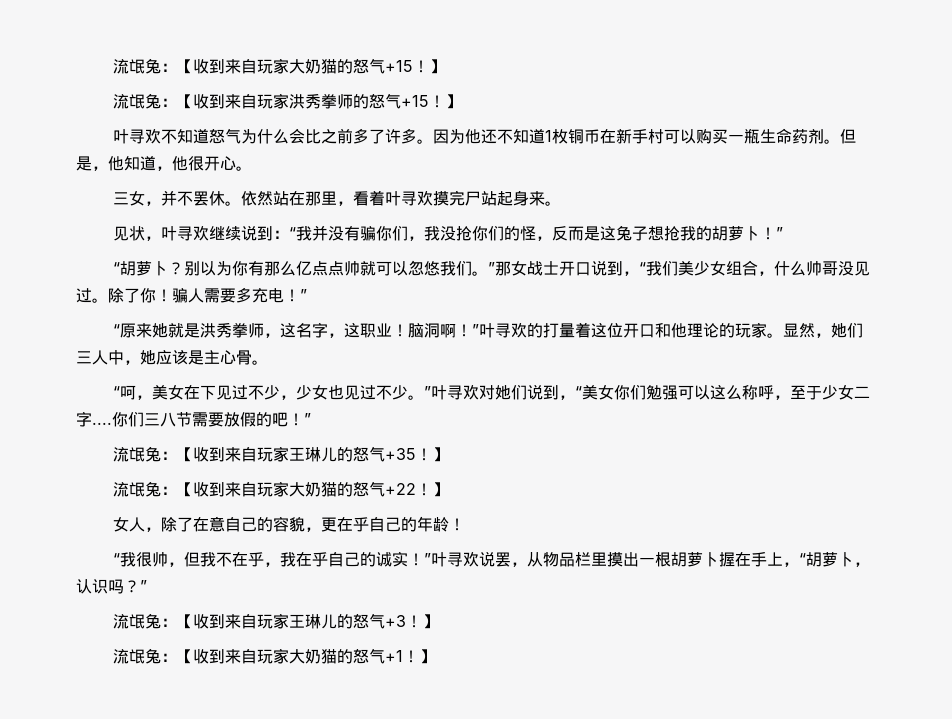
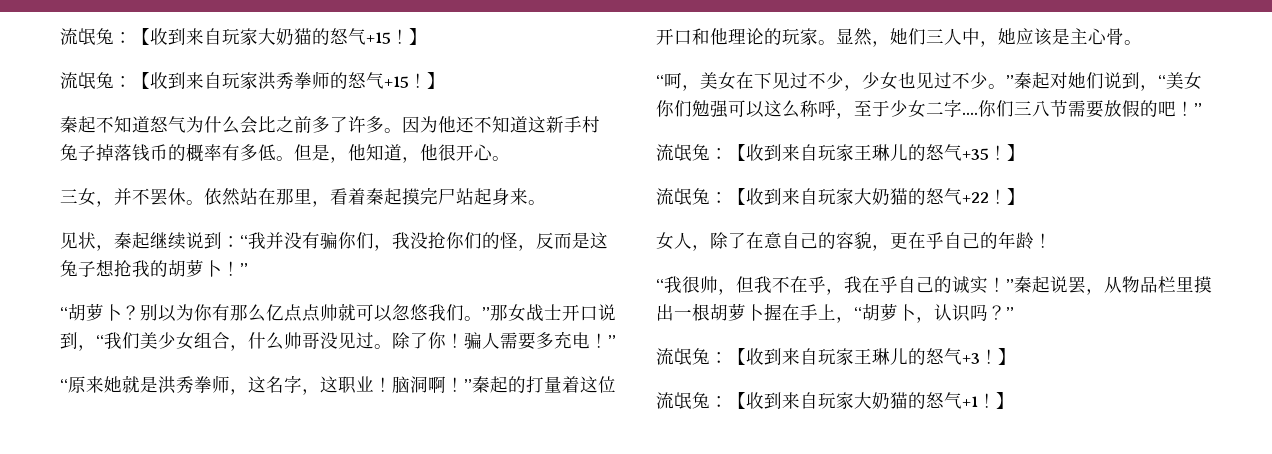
- 叶寻欢不知道怒气为什么会比之前多了许多。
+ 秦起不知道怒气为什么会比之前多了许多。
- 因为他还不知道1枚铜币在新手村可以购买一瓶生命药剂。
+ 因为他还不知道这新手村兔子掉落钱币的概率有多低。
- 依然站在那里，看着叶寻欢摸完尸站起身来。
+ 依然站在那里，看着秦起摸完尸站起身来。
- 见状，叶寻欢继续说到：“我并没有骗你们，我没抢你们的怪，反而是这兔子想抢我的胡萝卜！”
+ 见状，秦起继续说到：“我并没有骗你们，我没抢你们的怪，反而是这兔子想抢我的胡萝卜！”
- 脑洞啊！”叶寻欢的打量着这位开口和他理论的玩家。
+ 脑洞啊！”秦起的打量着这位开口和他理论的玩家。
- “呵，美女在下见过不少，少女也见过不少。”叶寻欢对她们说到，“美女你们勉强可以这么称呼，至于少女二字....
+ “呵，美女在下见过不少，少女也见过不少。”秦起对她们说到，“美女你们勉强可以这么称呼，至于少女二字....
- “我很帅，但我不在乎，我在乎自己的诚实！”叶寻欢说罢，从物品栏里摸出一根胡萝卜握在手上，“胡萝卜，认识吗？”
+ “我很帅，但我不在乎，我在乎自己的诚实！”秦起说罢，从物品栏里摸出一根胡萝卜握在手上，“胡萝卜，认识吗？”

